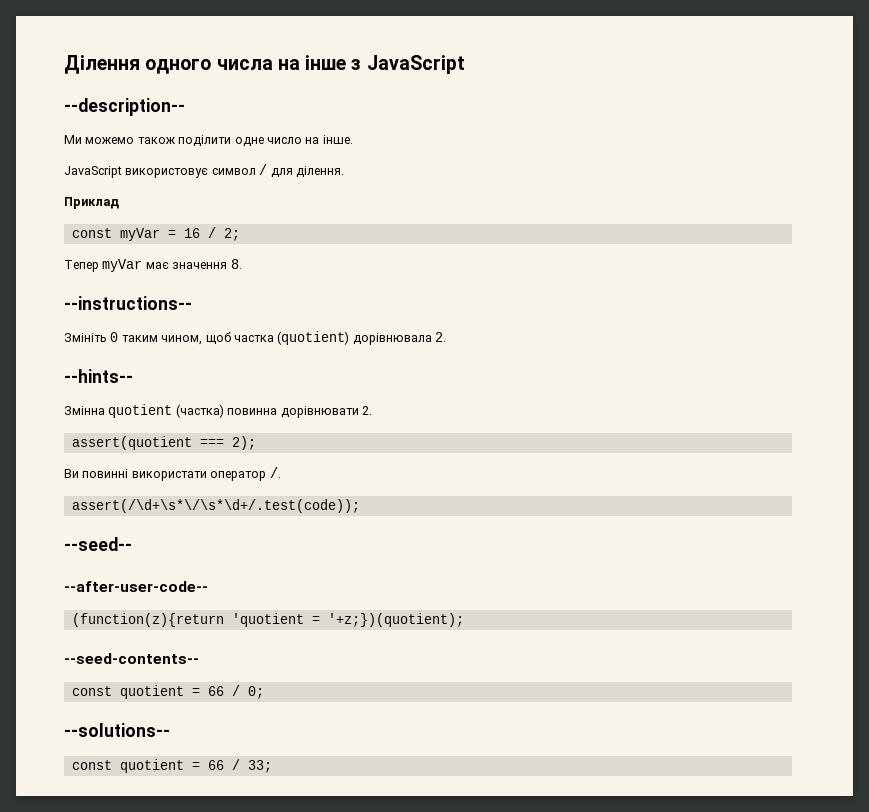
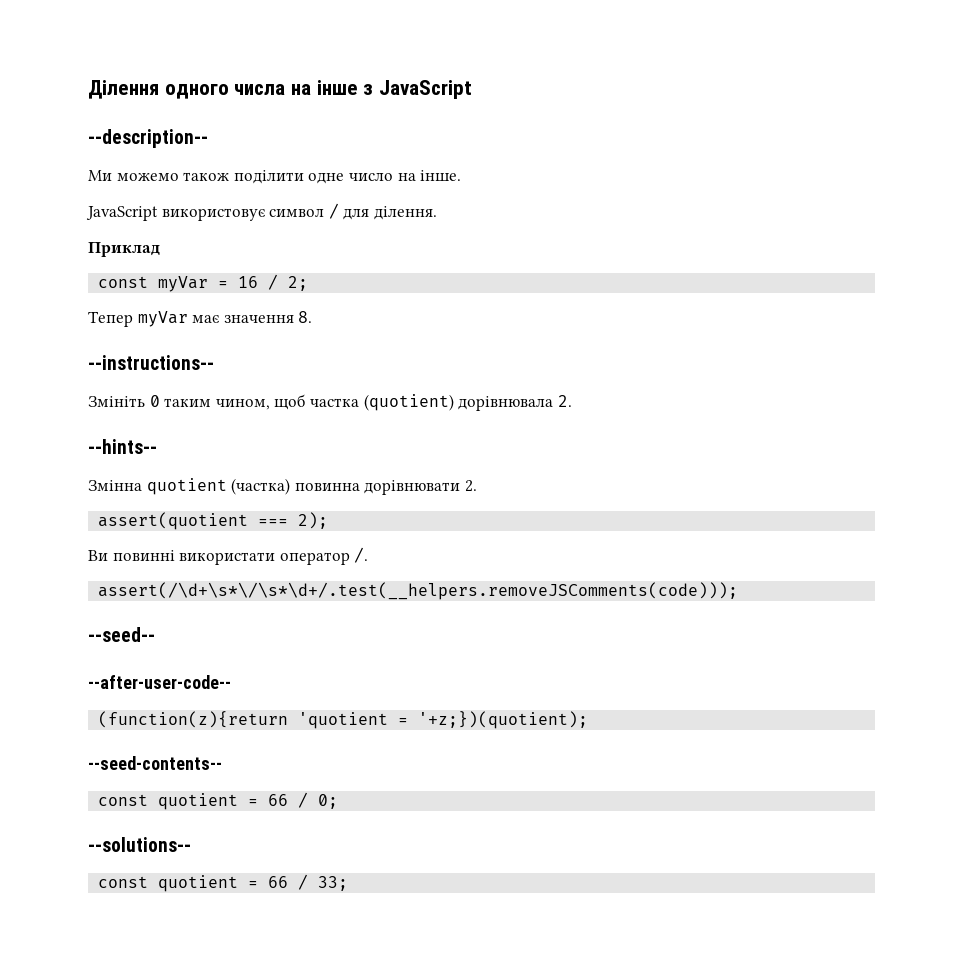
- assert(/\d+\s*\/\s*\d+/.test(code));
+ assert(/\d+\s*\/\s*\d+/.test(__helpers.removeJSComments(code)));

